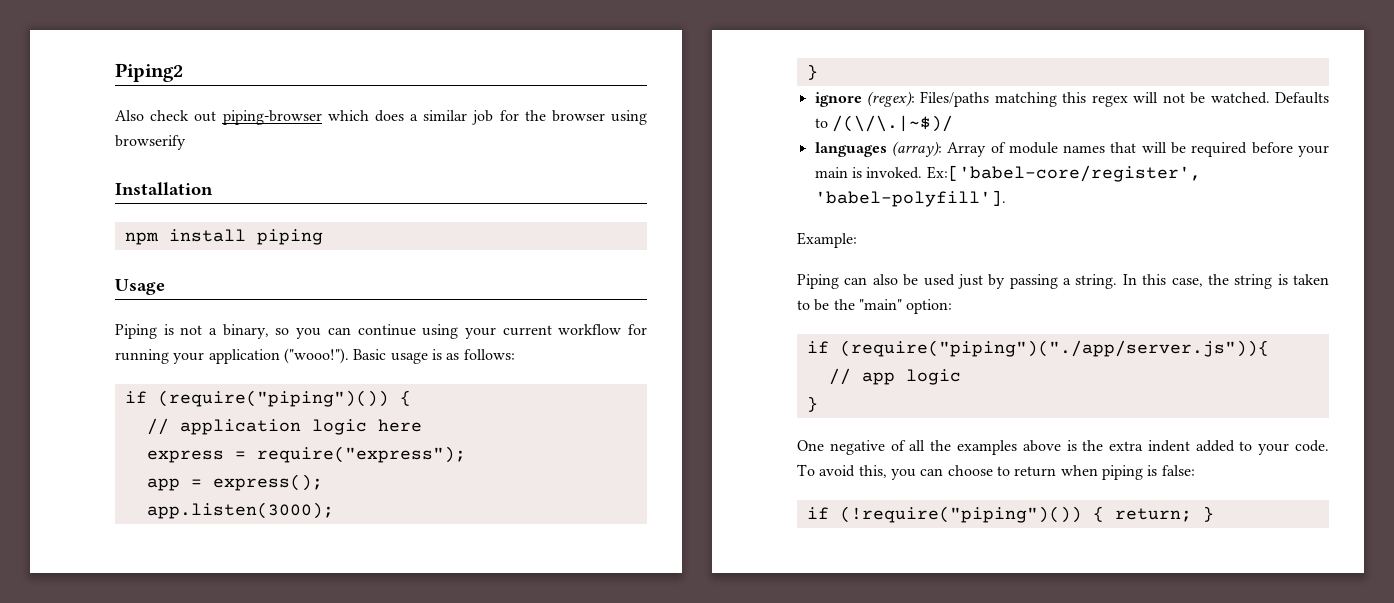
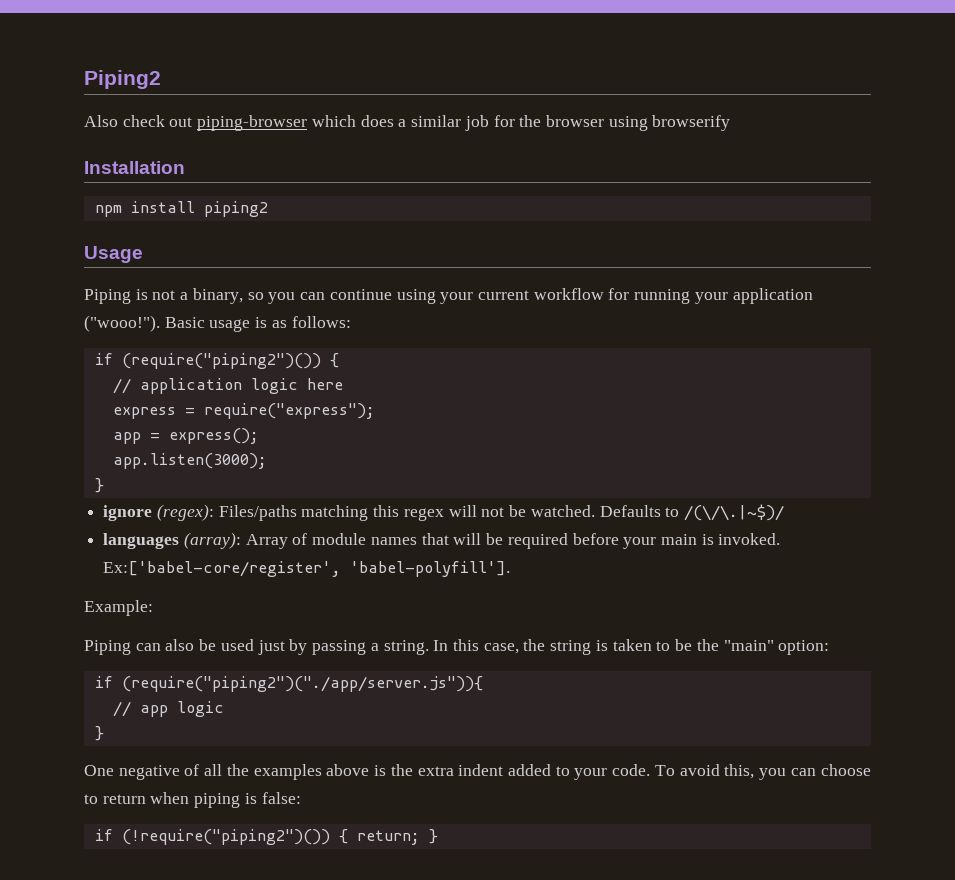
- npm install piping
+ npm install piping2
- if (require("piping")()) {
+ if (require("piping2")()) {
- if (require("piping")("./app/server.js")){
+ if (require("piping2")("./app/server.js")){
- if (!require("piping")()) { return; }
+ if (!require("piping2")()) { return; }

